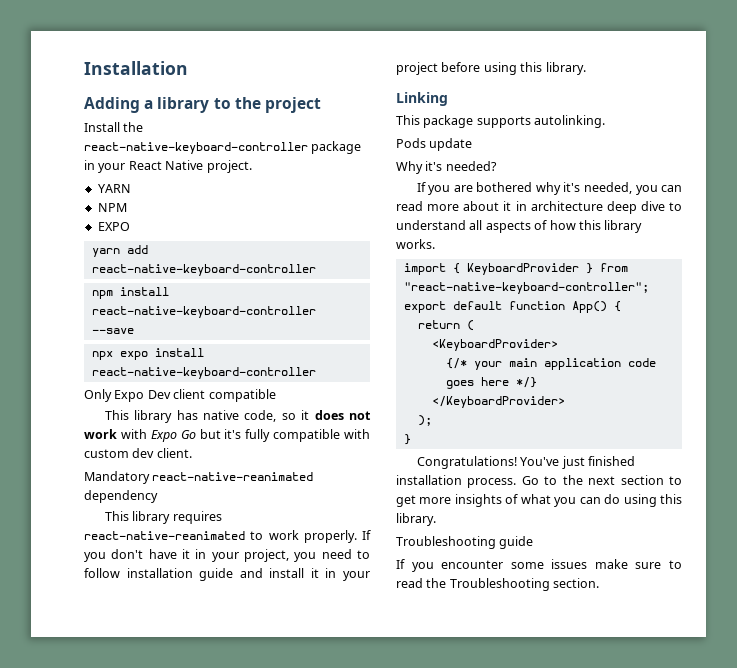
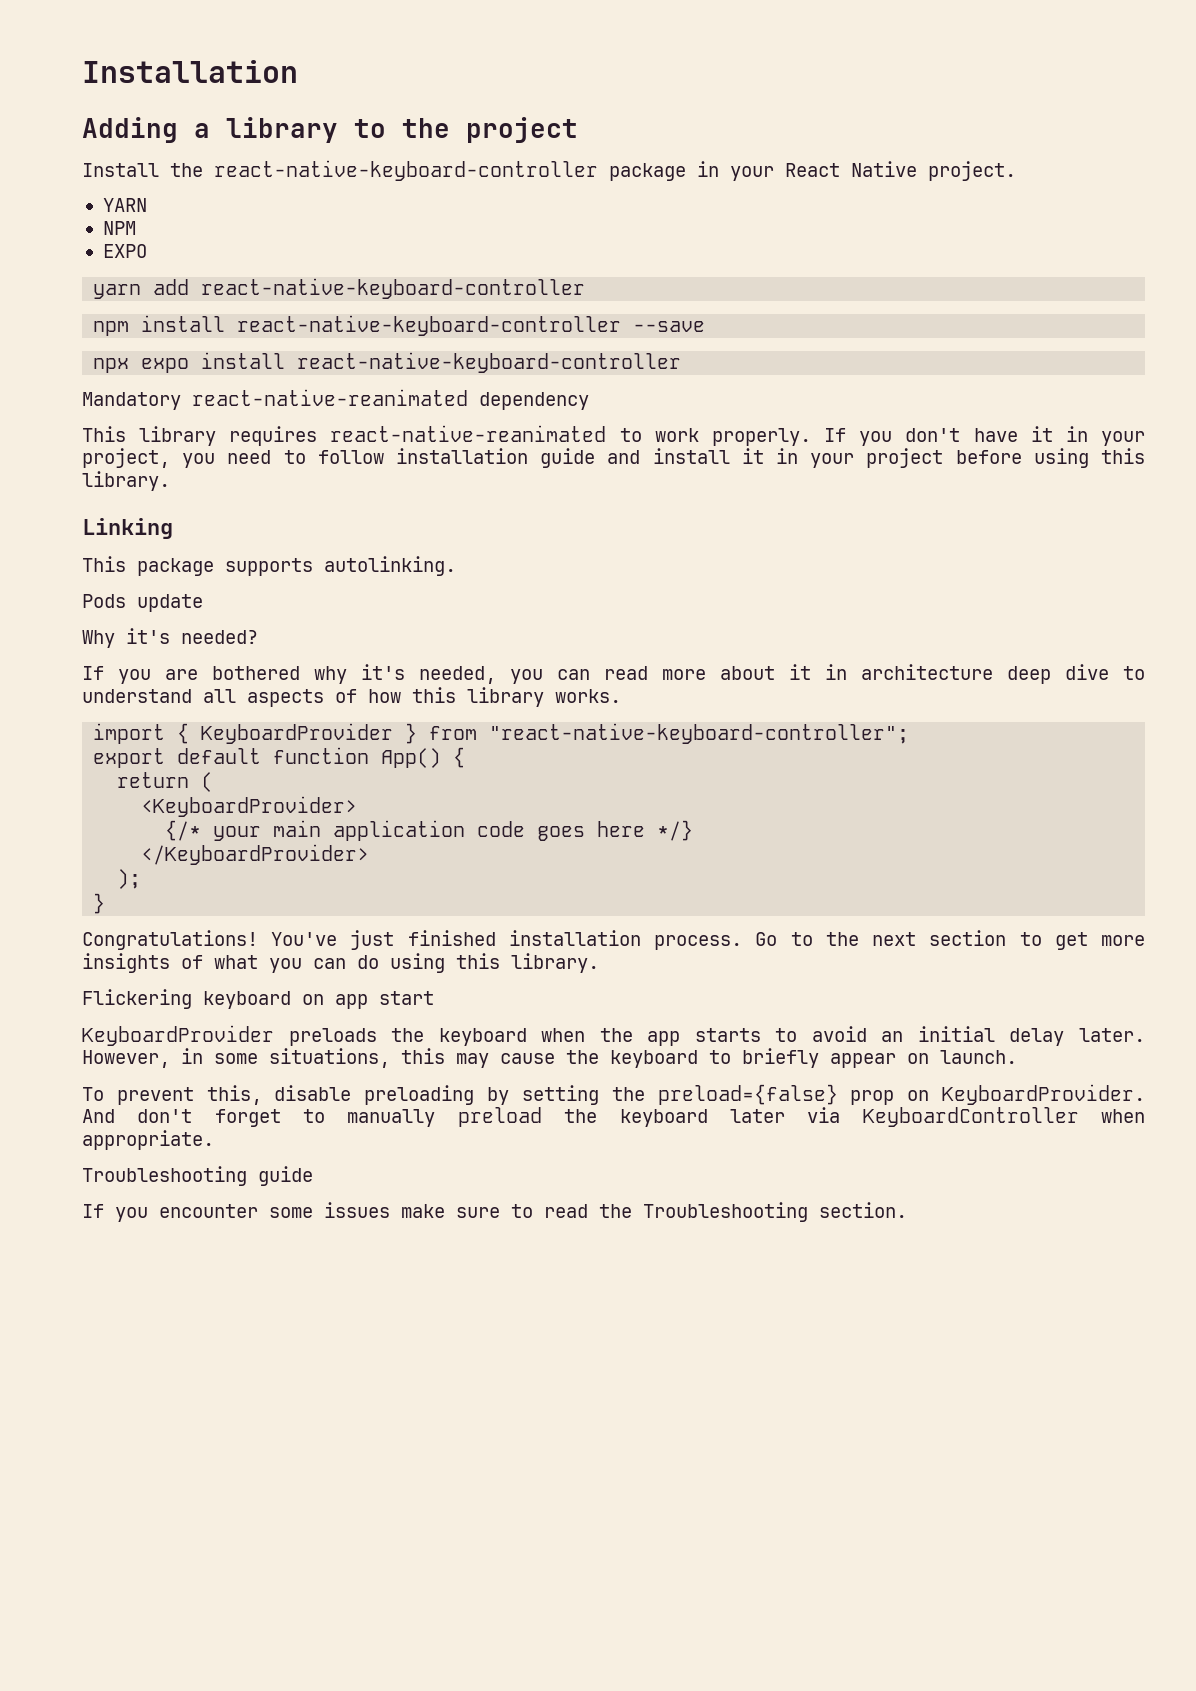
- Only Expo Dev client compatible
- This library has native code, so it does not work with Expo Go but it's fully compatible with custom dev client.
+ Flickering keyboard on app start
+ KeyboardProvider preloads the keyboard when the app starts to avoid an initial delay later. However, in some situations, this may cause the keyboard to briefly appear on launch.
+ To prevent this, disable preloading by setting the preload={false} prop on KeyboardProvider. And don't forget to manually preload the keyboard later via KeyboardController when appropriate.

